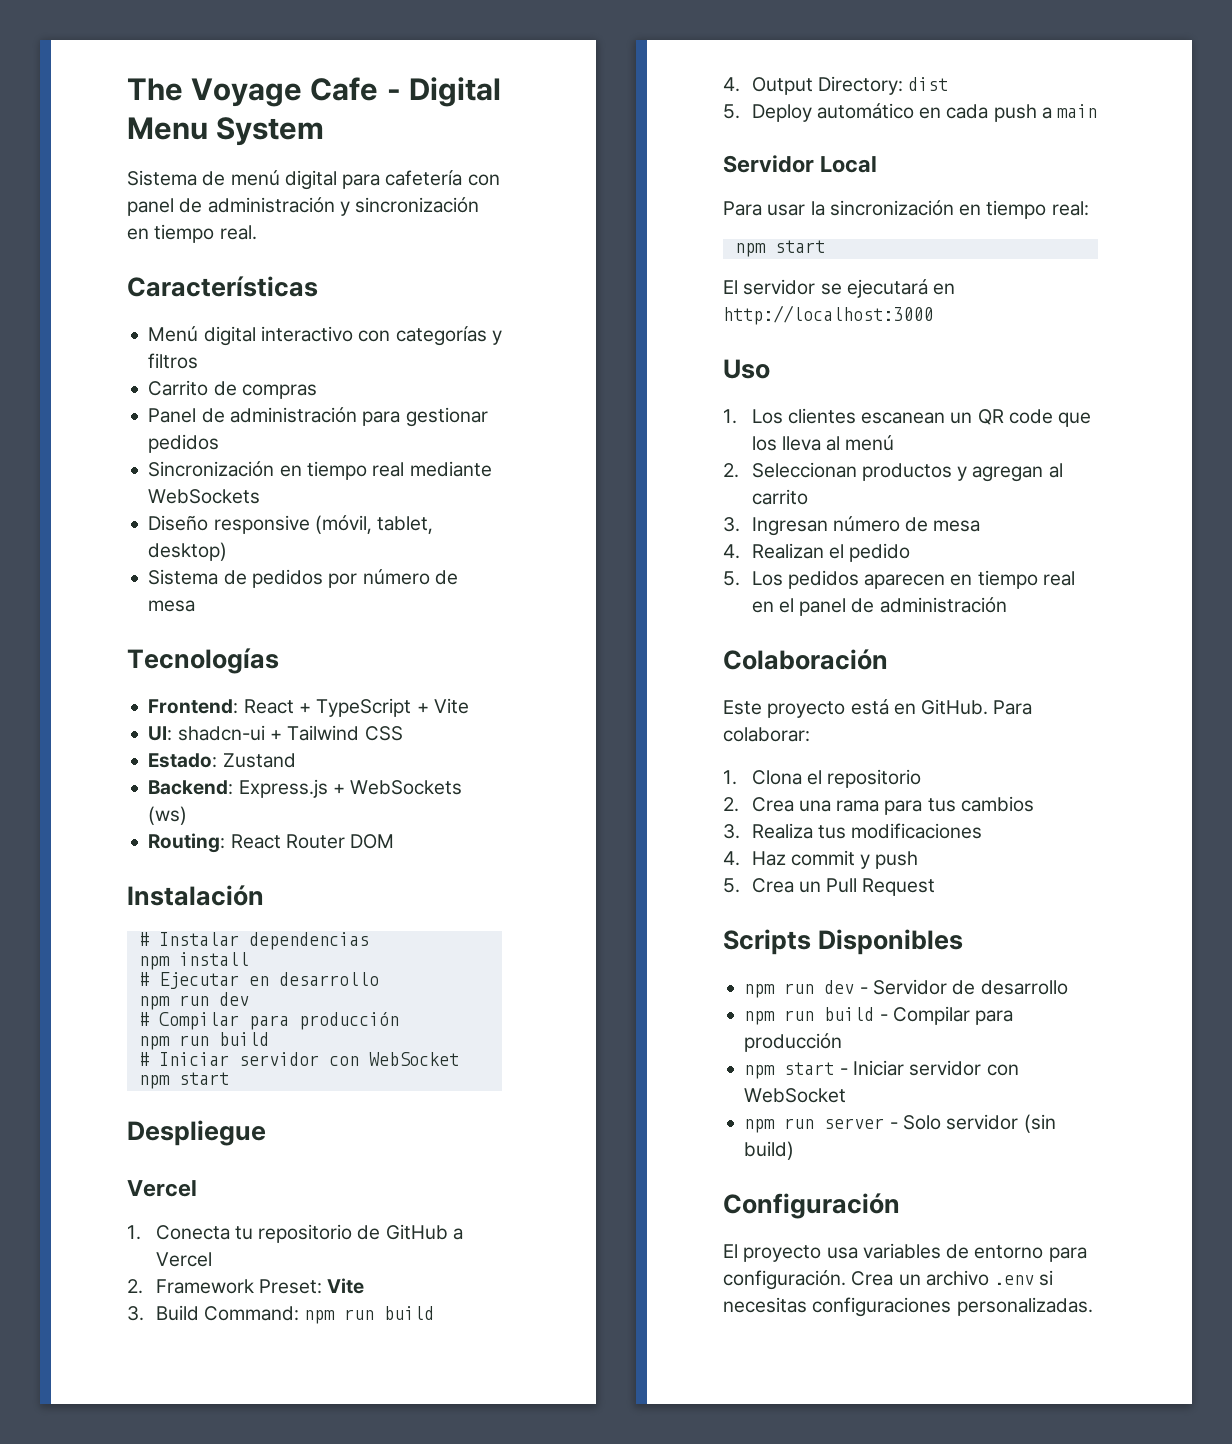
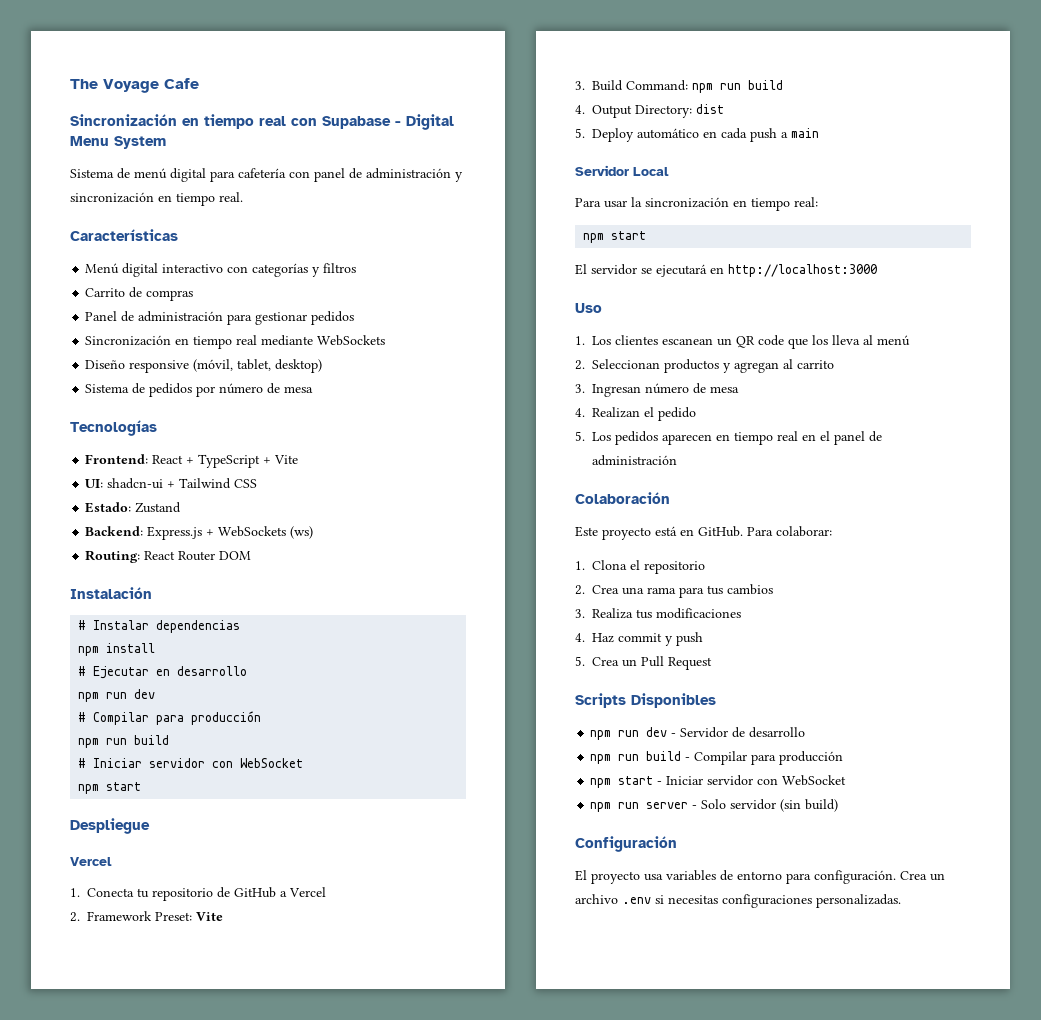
- The Voyage Cafe - Digital Menu System
+ The Voyage Cafe
+ Sincronización en tiempo real con Supabase - Digital Menu System

